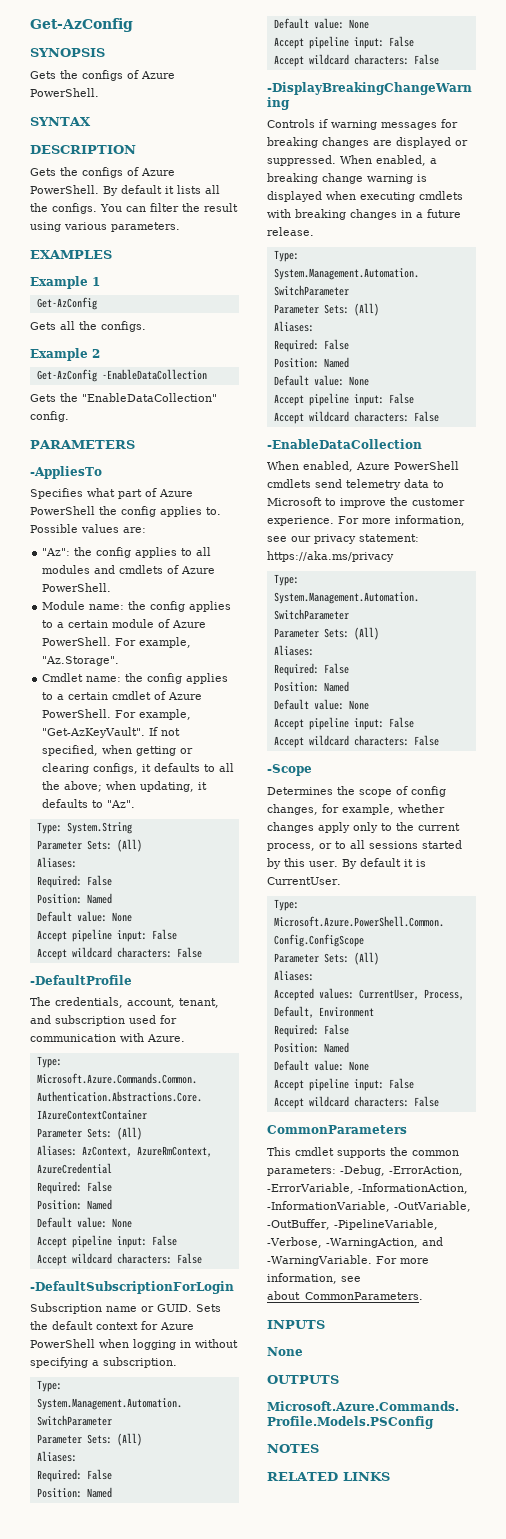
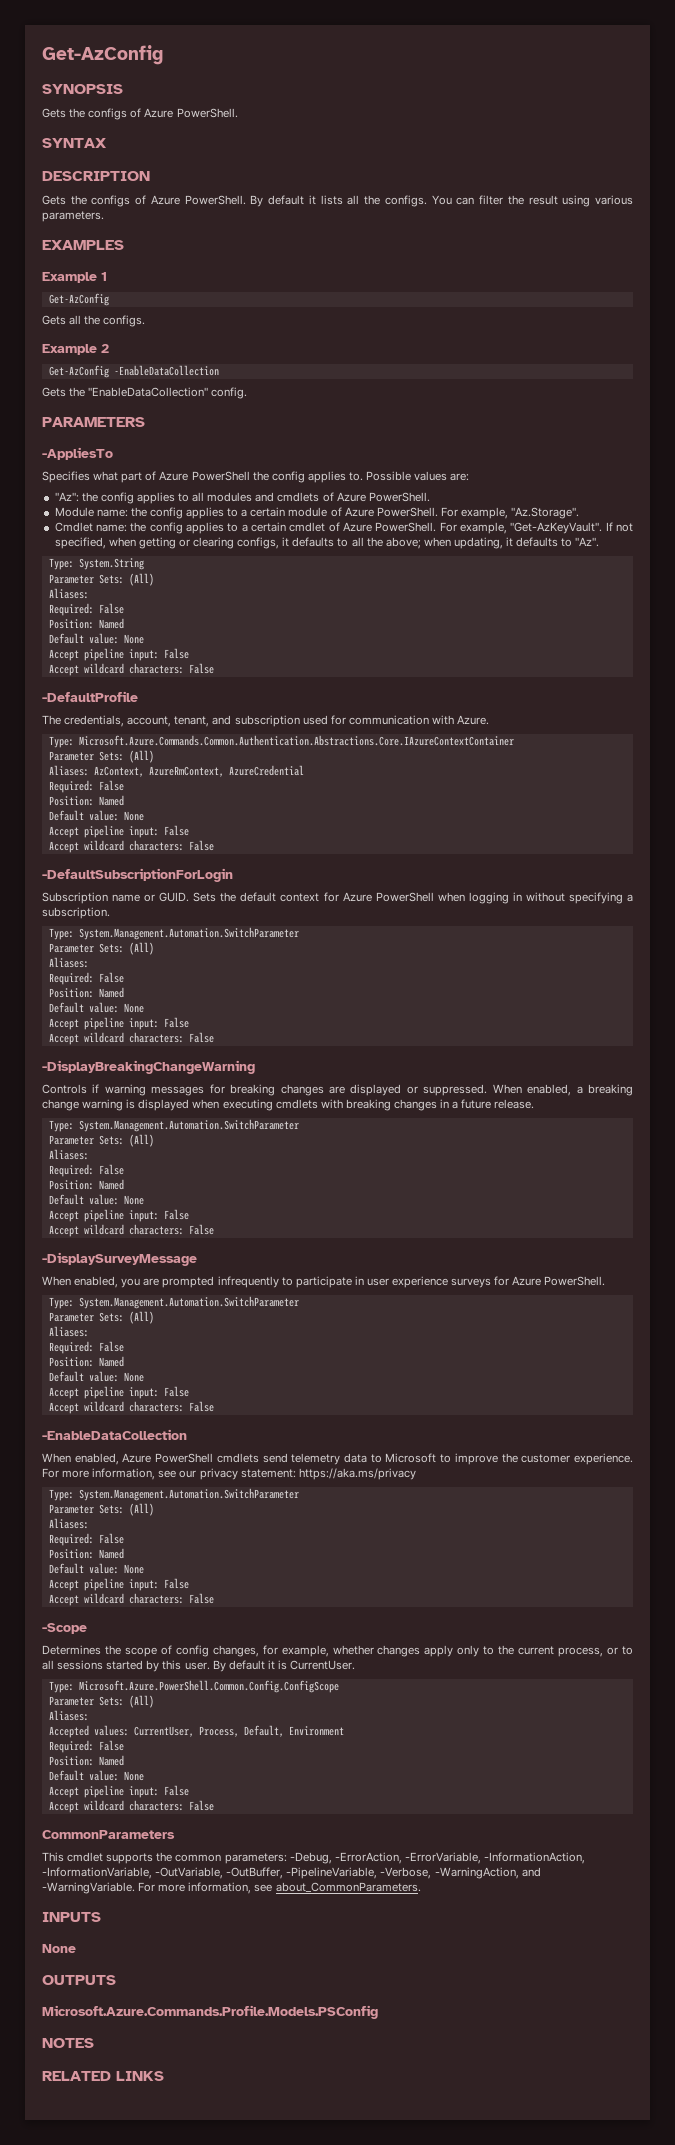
+ -DisplaySurveyMessage
+ When enabled, you are prompted infrequently to participate in user experience surveys for Azure PowerShell.
+ Type: System.Management.Automation.SwitchParameter
+ Parameter Sets: (All)
+ Aliases:
+ Required: False
+ Position: Named
+ Default value: None
+ Accept pipeline input: False
+ Accept wildcard characters: False

